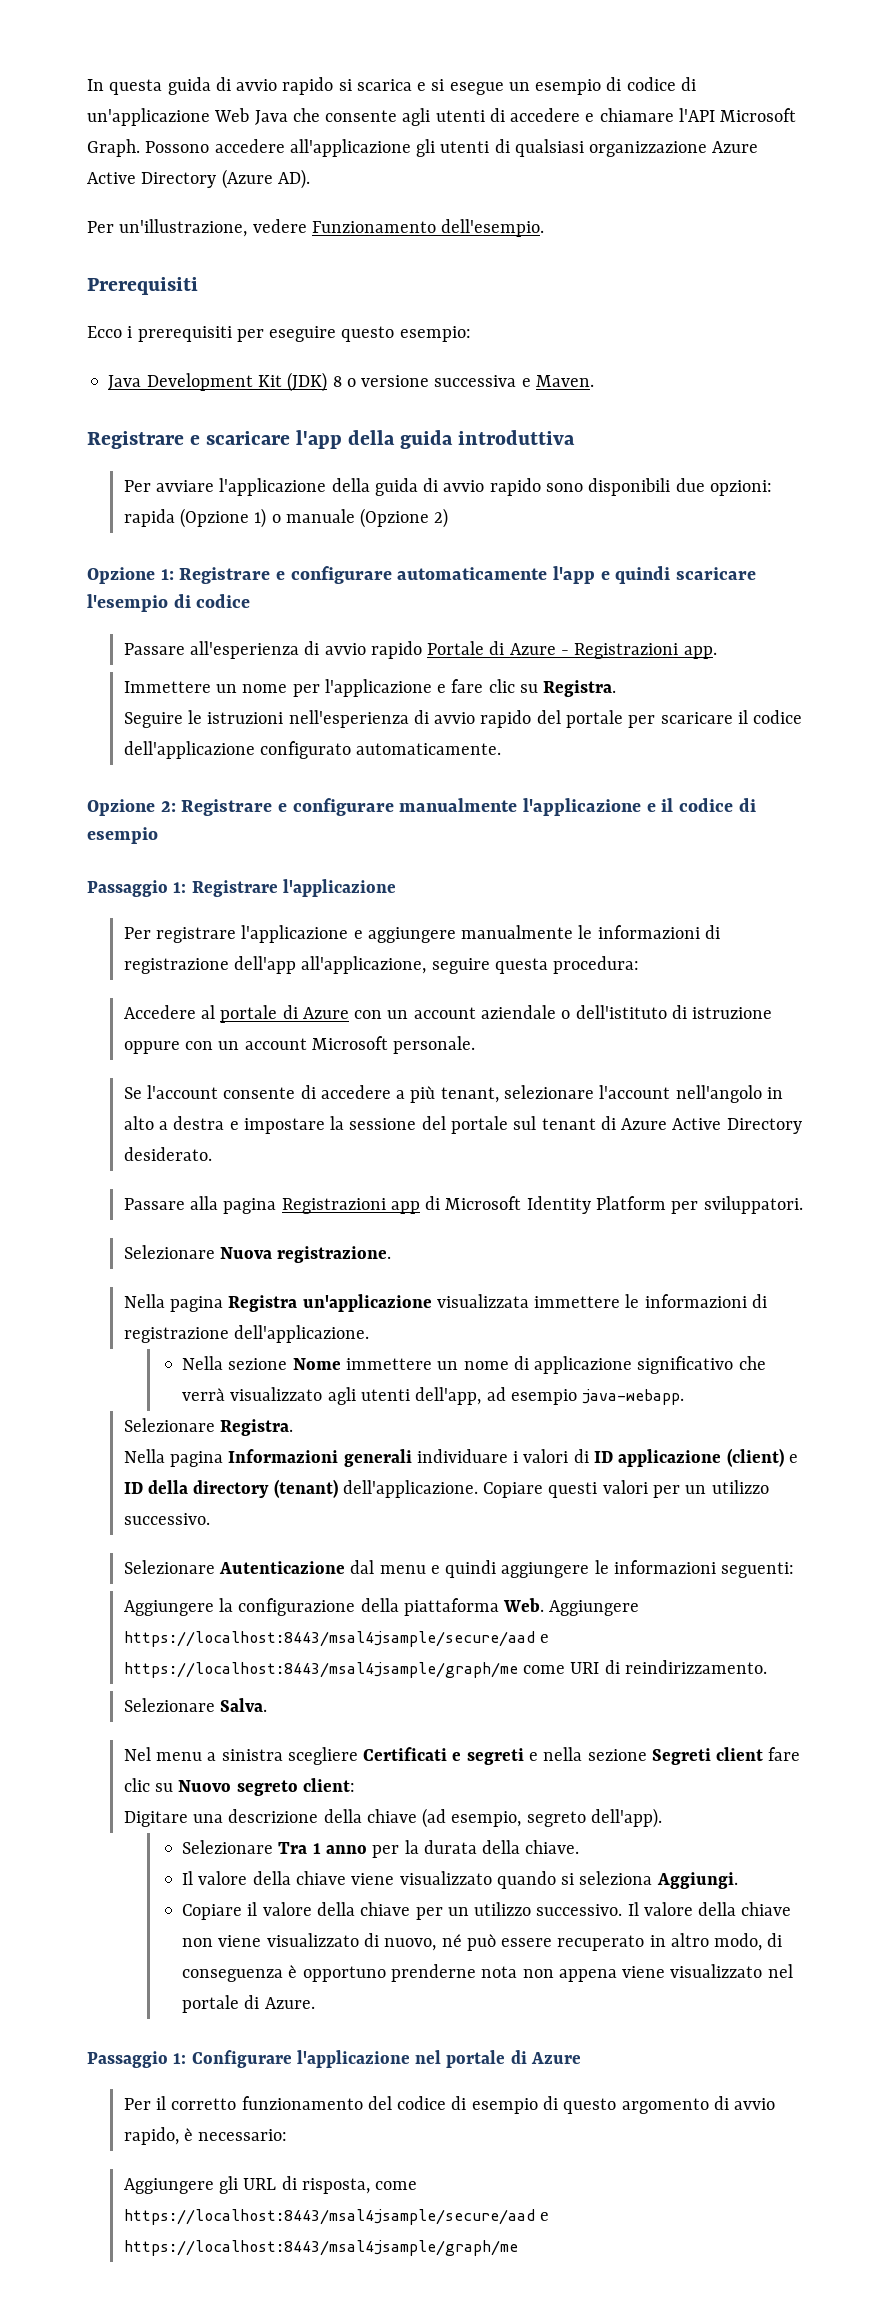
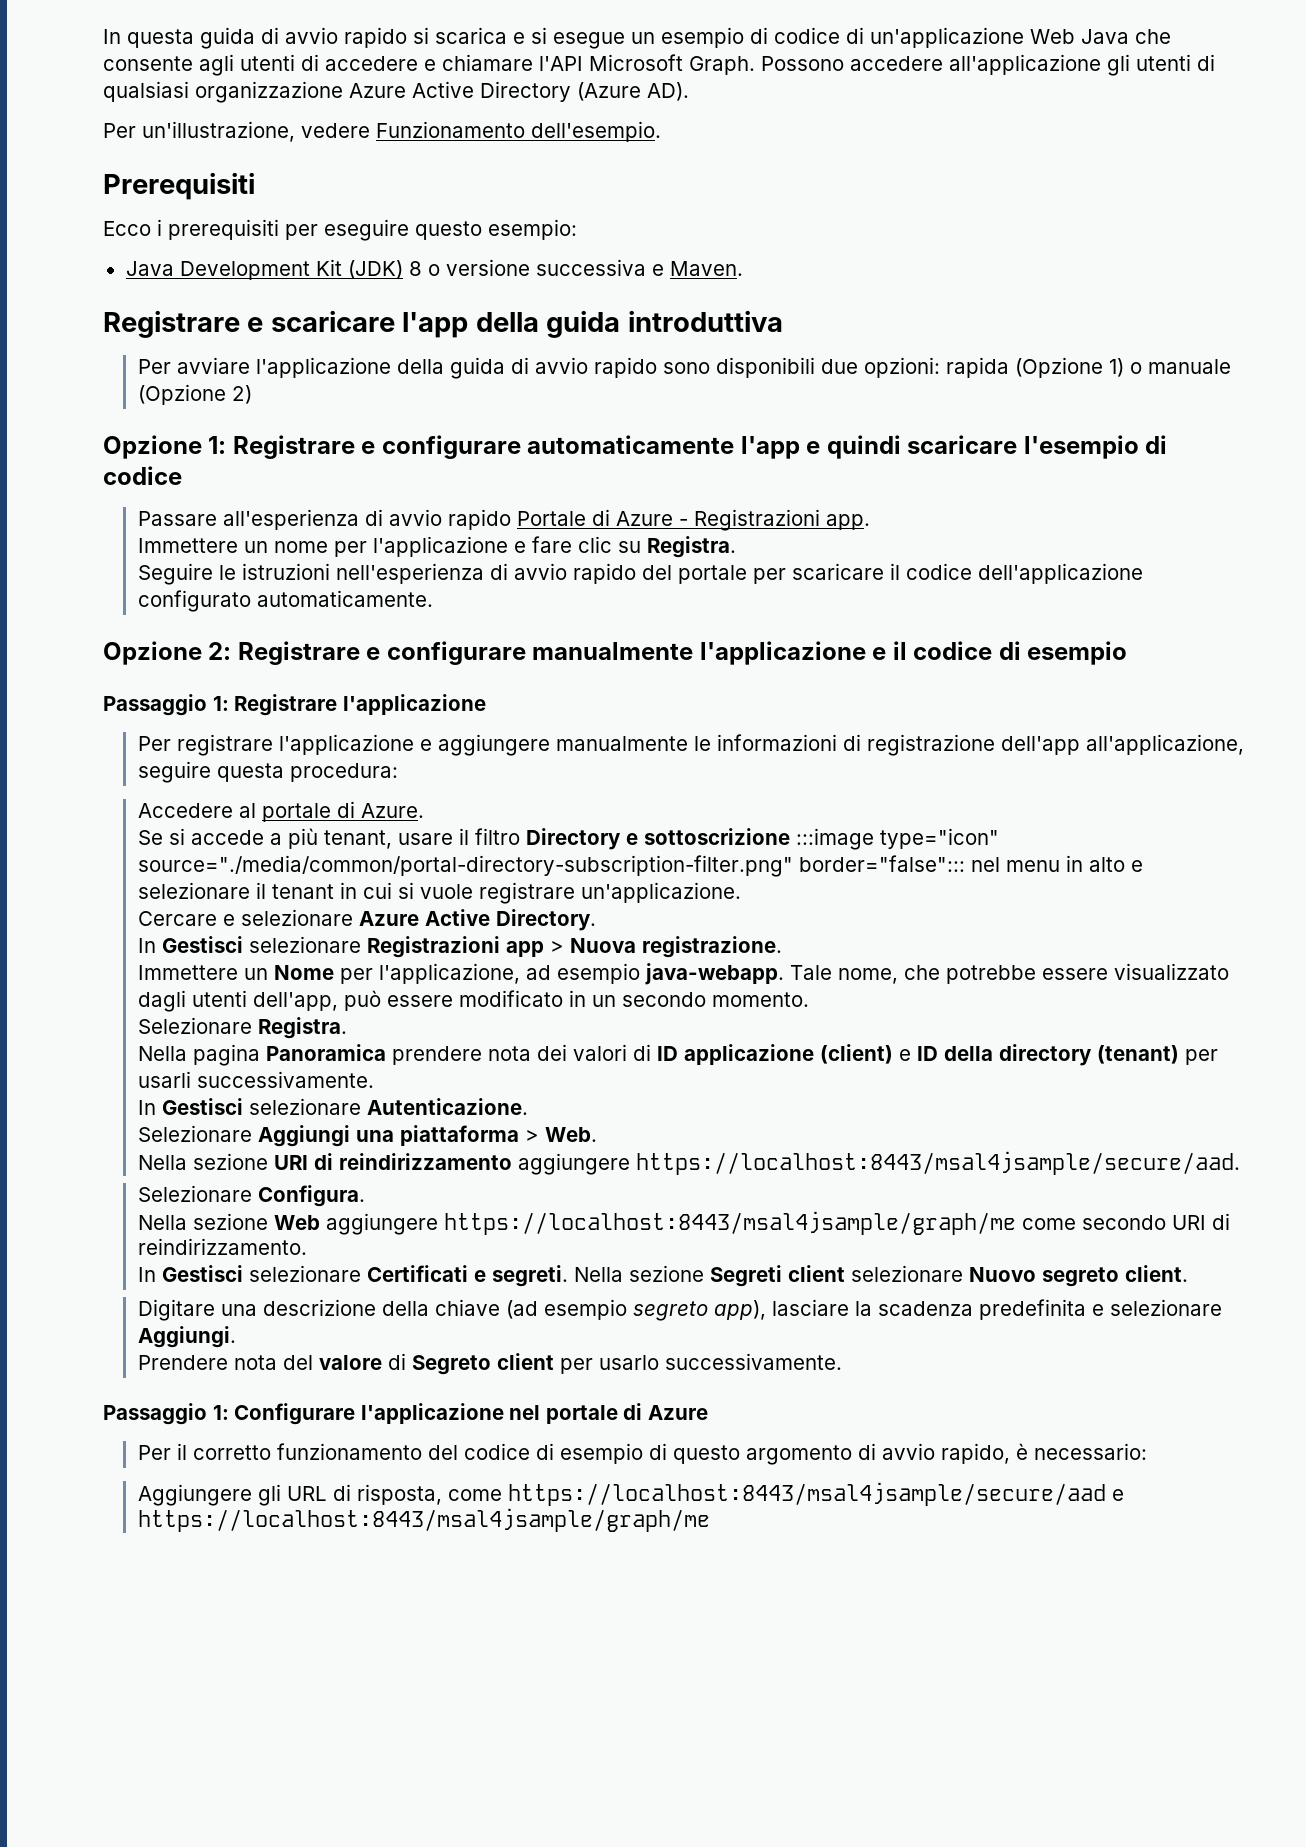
- Accedere al portale di Azure con un account aziendale o dell'istituto di istruzione oppure con un account Microsoft personale.
- Se l'account consente di accedere a più tenant, selezionare l'account nell'angolo in alto a destra e impostare la sessione del portale sul tenant di Azure Active Directory desiderato.
- Passare alla pagina Registrazioni app di Microsoft Identity Platform per sviluppatori.
- Selezionare Nuova registrazione.
- Nella pagina Registra un'applicazione visualizzata immettere le informazioni di registrazione dell'applicazione.
- Nella sezione Nome immettere un nome di applicazione significativo che verrà visualizzato agli utenti dell'app, ad esempio java-webapp.
+ Accedere al portale di Azure.
+ Se si accede a più tenant, usare il filtro Directory e sottoscrizione :::image type="icon" source="./media/common/portal-directory-subscription-filter.png" border="false"::: nel menu in alto e selezionare il tenant in cui si vuole registrare un'applicazione.
+ Cercare e selezionare Azure Active Directory.
+ In Gestisci selezionare Registrazioni app > Nuova registrazione.
+ Immettere un Nome per l'applicazione, ad esempio java-webapp. Tale nome, che potrebbe essere visualizzato dagli utenti dell'app, può essere modificato in un secondo momento.
- Nella pagina Informazioni generali individuare i valori di ID applicazione (client) e ID della directory (tenant) dell'applicazione. Copiare questi valori per un utilizzo successivo.
- Selezionare Autenticazione dal menu e quindi aggiungere le informazioni seguenti:
- Aggiungere la configurazione della piattaforma Web. Aggiungere https://localhost:8443/msal4jsample/secure/aad e https://localhost:8443/msal4jsample/graph/me come URI di reindirizzamento.
+ Nella pagina Panoramica prendere nota dei valori di ID applicazione (client) e ID della directory (tenant) per usarli successivamente.
+ In Gestisci selezionare Autenticazione.
+ Selezionare Aggiungi una piattaforma > Web.
+ Nella sezione URI di reindirizzamento aggiungere https://localhost:8443/msal4jsample/secure/aad.
+ Selezionare Configura.
+ Nella sezione Web aggiungere https://localhost:8443/msal4jsample/graph/me come secondo URI di reindirizzamento.
- Selezionare Salva.
- Nel menu a sinistra scegliere Certificati e segreti e nella sezione Segreti client fare clic su Nuovo segreto client:
+ In Gestisci selezionare Certificati e segreti. Nella sezione Segreti client selezionare Nuovo segreto client.
- Digitare una descrizione della chiave (ad esempio, segreto dell'app).
- Selezionare Tra 1 anno per la durata della chiave.
- Il valore della chiave viene visualizzato quando si seleziona Aggiungi.
- Copiare il valore della chiave per un utilizzo successivo. Il valore della chiave non viene visualizzato di nuovo, né può essere recuperato in altro modo, di conseguenza è opportuno prenderne nota non appena viene visualizzato nel portale di Azure.
+ Digitare una descrizione della chiave (ad esempio segreto app), lasciare la scadenza predefinita e selezionare Aggiungi.
+ Prendere nota del valore di Segreto client per usarlo successivamente.

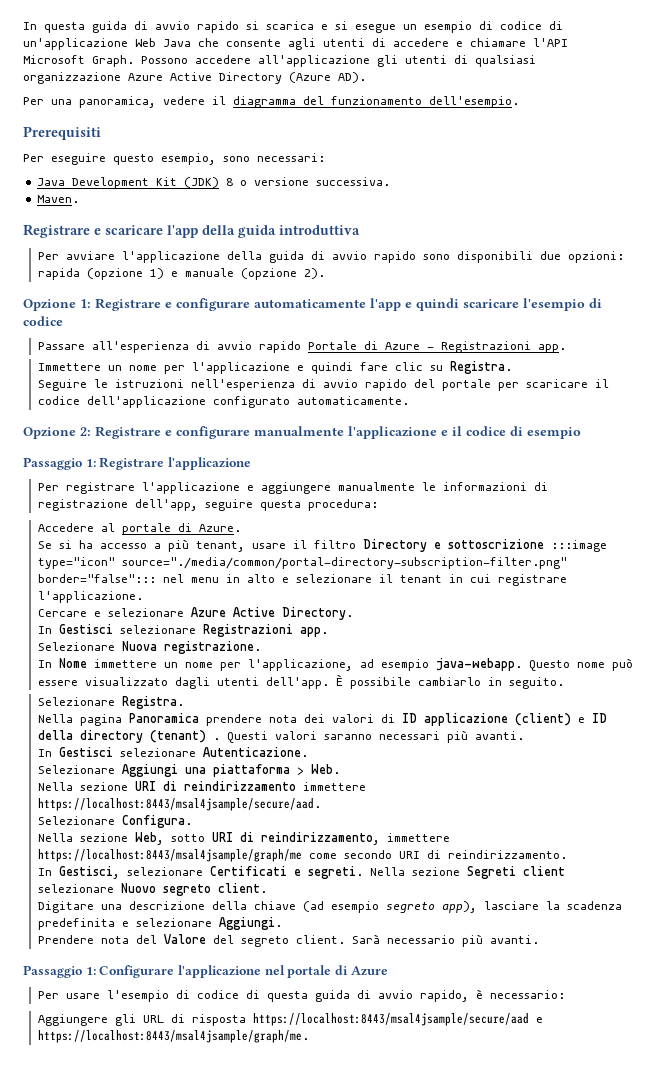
- Per un'illustrazione, vedere Funzionamento dell'esempio.
+ Per una panoramica, vedere il diagramma del funzionamento dell'esempio.
  Prerequisiti
- Ecco i prerequisiti per eseguire questo esempio:
+ Per eseguire questo esempio, sono necessari:
- Java Development Kit (JDK) 8 o versione successiva e Maven.
+ Java Development Kit (JDK) 8 o versione successiva.
+ Maven.
- Per avviare l'applicazione della guida di avvio rapido sono disponibili due opzioni: rapida (Opzione 1) o manuale (Opzione 2)
+ Per avviare l'applicazione della guida di avvio rapido sono disponibili due opzioni: rapida (opzione 1) e manuale (opzione 2).
- Immettere un nome per l'applicazione e fare clic su Registra.
+ Immettere un nome per l'applicazione e quindi fare clic su Registra.
- Per registrare l'applicazione e aggiungere manualmente le informazioni di registrazione dell'app all'applicazione, seguire questa procedura:
+ Per registrare l'applicazione e aggiungere manualmente le informazioni di registrazione dell'app, seguire questa procedura:
- Se si accede a più tenant, usare il filtro Directory e sottoscrizione :::image type="icon" source="./media/common/portal-directory-subscription-filter.png" border="false"::: nel menu in alto e selezionare il tenant in cui si vuole registrare un'applicazione.
+ Se si ha accesso a più tenant, usare il filtro Directory e sottoscrizione :::image type="icon" source="./media/common/portal-directory-subscription-filter.png" border="false"::: nel menu in alto e selezionare il tenant in cui registrare l'applicazione.
- In Gestisci selezionare Registrazioni app > Nuova registrazione.
+ In Gestisci selezionare Registrazioni app.
+ Selezionare Nuova registrazione.
- Immettere un Nome per l'applicazione, ad esempio java-webapp.
+ In Nome immettere un nome per l'applicazione, ad esempio java-webapp.
- Tale nome, che potrebbe essere visualizzato dagli utenti dell'app, può essere modificato in un secondo momento.
+ Questo nome può essere visualizzato dagli utenti dell'app. È possibile cambiarlo in seguito.
- Nella pagina Panoramica prendere nota dei valori di ID applicazione (client) e ID della directory (tenant) per usarli successivamente.
+ Nella pagina Panoramica prendere nota dei valori di ID applicazione (client) e ID della directory (tenant) . Questi valori saranno necessari più avanti.
- Nella sezione URI di reindirizzamento aggiungere https://localhost:8443/msal4jsample/secure/aad.
+ Nella sezione URI di reindirizzamento immettere https://localhost:8443/msal4jsample/secure/aad.
- Nella sezione Web aggiungere https://localhost:8443/msal4jsample/graph/me come secondo URI di reindirizzamento.
+ Nella sezione Web, sotto URI di reindirizzamento, immettere https://localhost:8443/msal4jsample/graph/me come secondo URI di reindirizzamento.
- In Gestisci selezionare Certificati e segreti.
+ In Gestisci, selezionare Certificati e segreti.
- Prendere nota del valore di Segreto client per usarlo successivamente.
+ Prendere nota del Valore del segreto client. Sarà necessario più avanti.
- Per il corretto funzionamento del codice di esempio di questo argomento di avvio rapido, è necessario:
+ Per usare l'esempio di codice di questa guida di avvio rapido, è necessario:
- Aggiungere gli URL di risposta, come https://localhost:8443/msal4jsample/secure/aad e https://localhost:8443/msal4jsample/graph/me
+ Aggiungere gli URL di risposta https://localhost:8443/msal4jsample/secure/aad e https://localhost:8443/msal4jsample/graph/me.

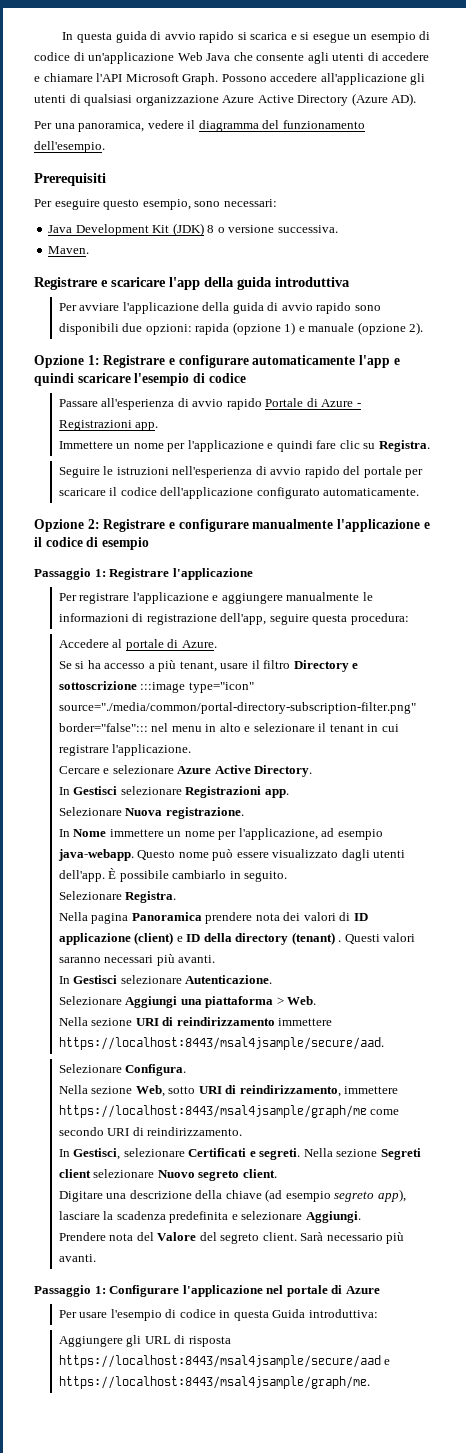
- Per usare l'esempio di codice di questa guida di avvio rapido, è necessario:
+ Per usare l'esempio di codice in questa Guida introduttiva:

